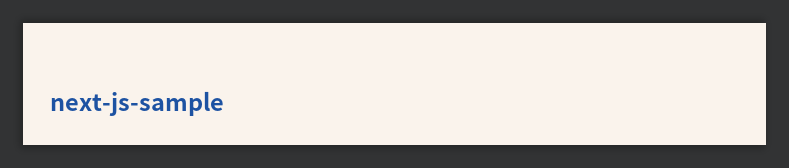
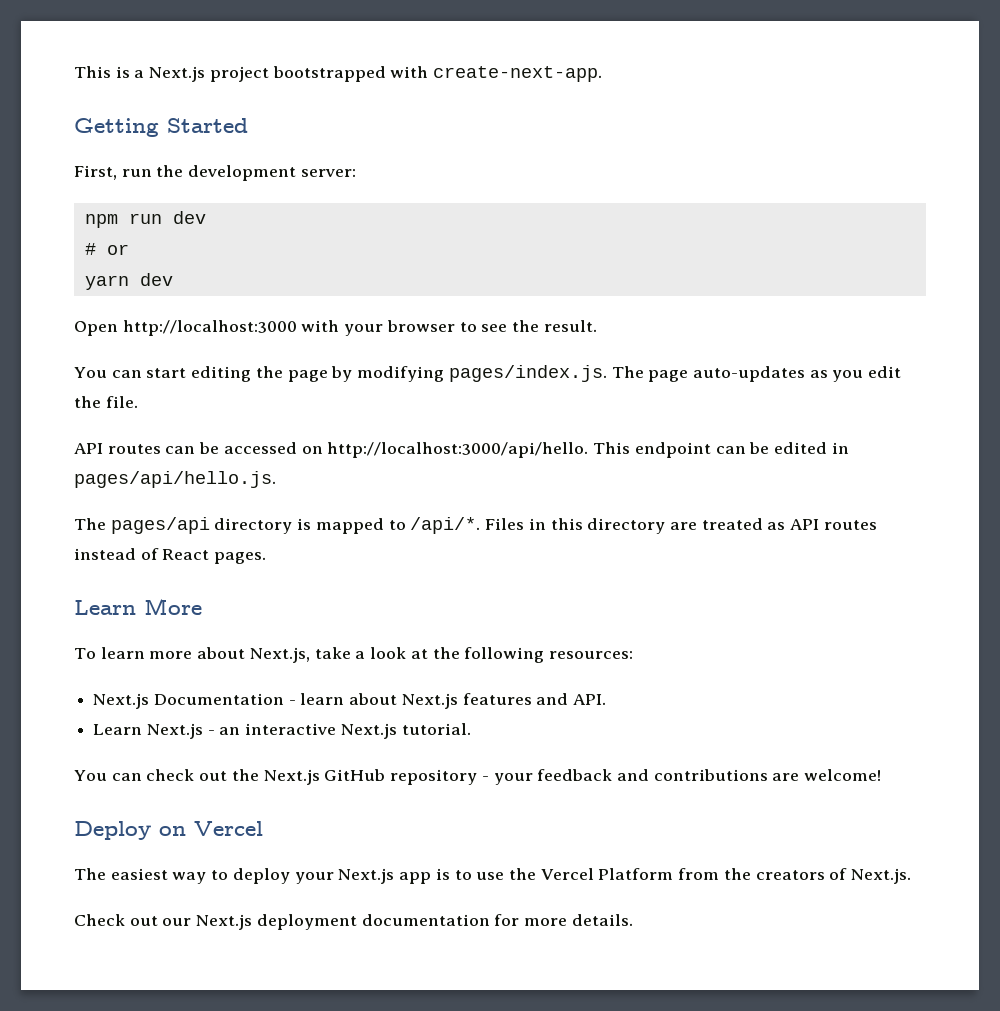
- next-js-sample
+ This is a Next.js project bootstrapped with create-next-app.
+ Getting Started
+ First, run the development server:
+ npm run dev
+ # or
+ yarn dev
+ Open http://localhost:3000 with your browser to see the result.
+ You can start editing the page by modifying pages/index.js. The page auto-updates as you edit the file.
+ API routes can be accessed on http://localhost:3000/api/hello. This endpoint can be edited in pages/api/hello.js.
+ The pages/api directory is mapped to /api/*. Files in this directory are treated as API routes instead of React pages.
+ Learn More
+ To learn more about Next.js, take a look at the following resources:
+ Next.js Documentation - learn about Next.js features and API.
+ Learn Next.js - an interactive Next.js tutorial.
+ You can check out the Next.js GitHub repository - your feedback and contributions are welcome!
+ Deploy on Vercel
+ The easiest way to deploy your Next.js app is to use the Vercel Platform from the creators of Next.js.
+ Check out our Next.js deployment documentation for more details.

